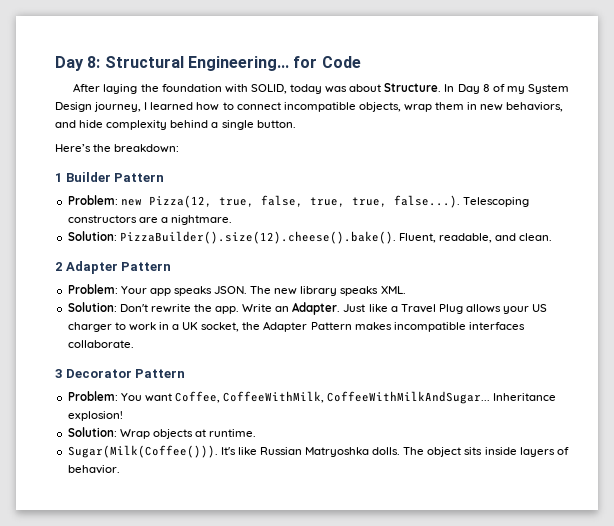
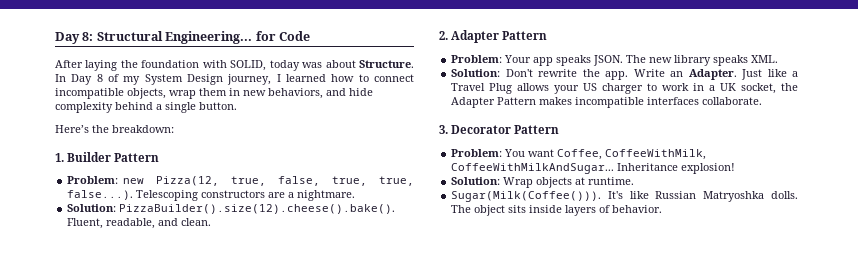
- 1 Builder Pattern
+ 1. Builder Pattern
- 2 Adapter Pattern
+ 2. Adapter Pattern
- 3 Decorator Pattern
+ 3. Decorator Pattern

